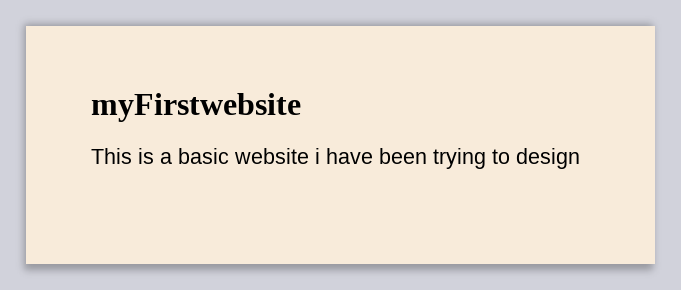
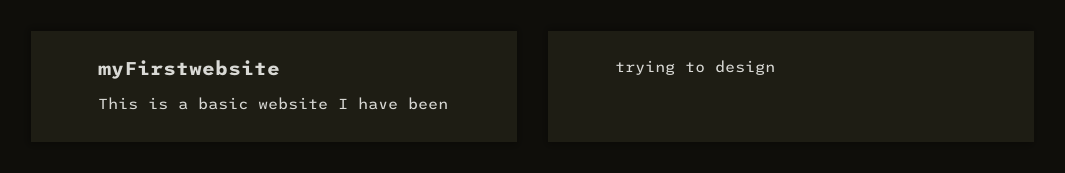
- This is a basic website i have been trying to design
+ This is a basic website I have been trying to design

